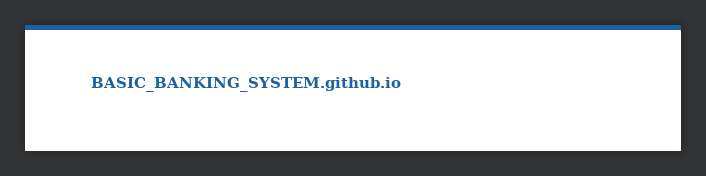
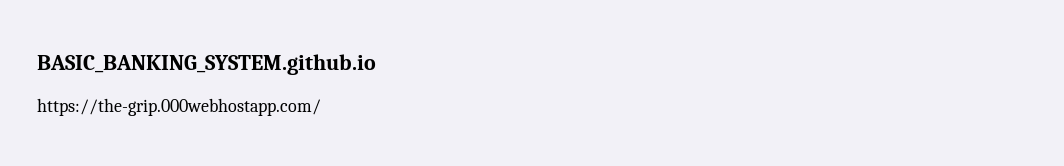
+ https://the-grip.000webhostapp.com/

